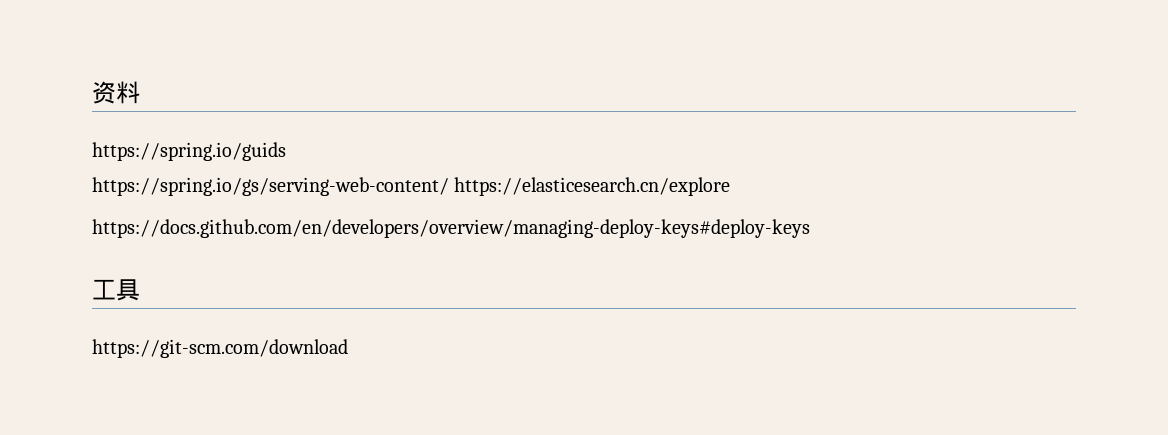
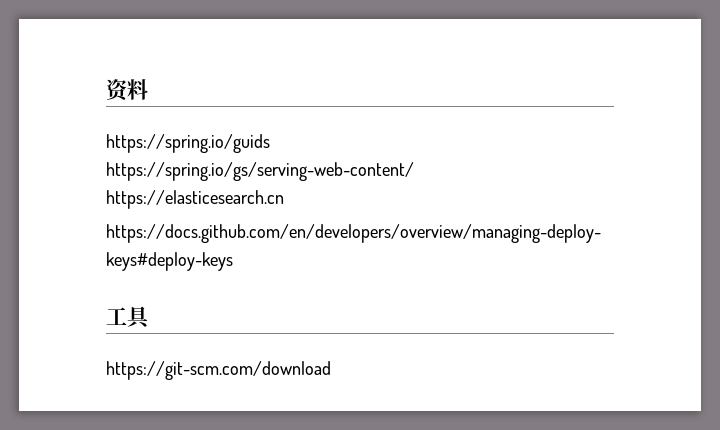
- https://spring.io/gs/serving-web-content/ https://elasticesearch.cn/explore
+ https://spring.io/gs/serving-web-content/
+ https://elasticesearch.cn

